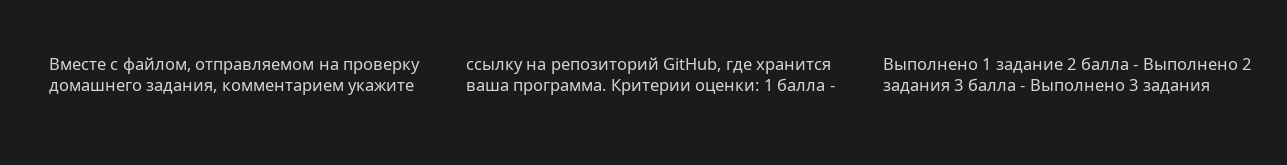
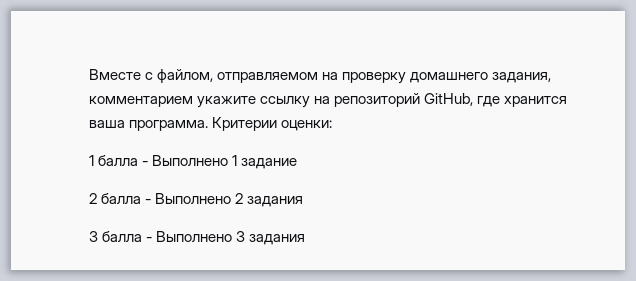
- Критерии оценки: 1 балла - Выполнено 1 задание 2 балла - Выполнено 2 задания 3 балла - Выполнено 3 задания
+ Критерии оценки:
+ 1 балла - Выполнено 1 задание
+ 2 балла - Выполнено 2 задания
+ 3 балла - Выполнено 3 задания

